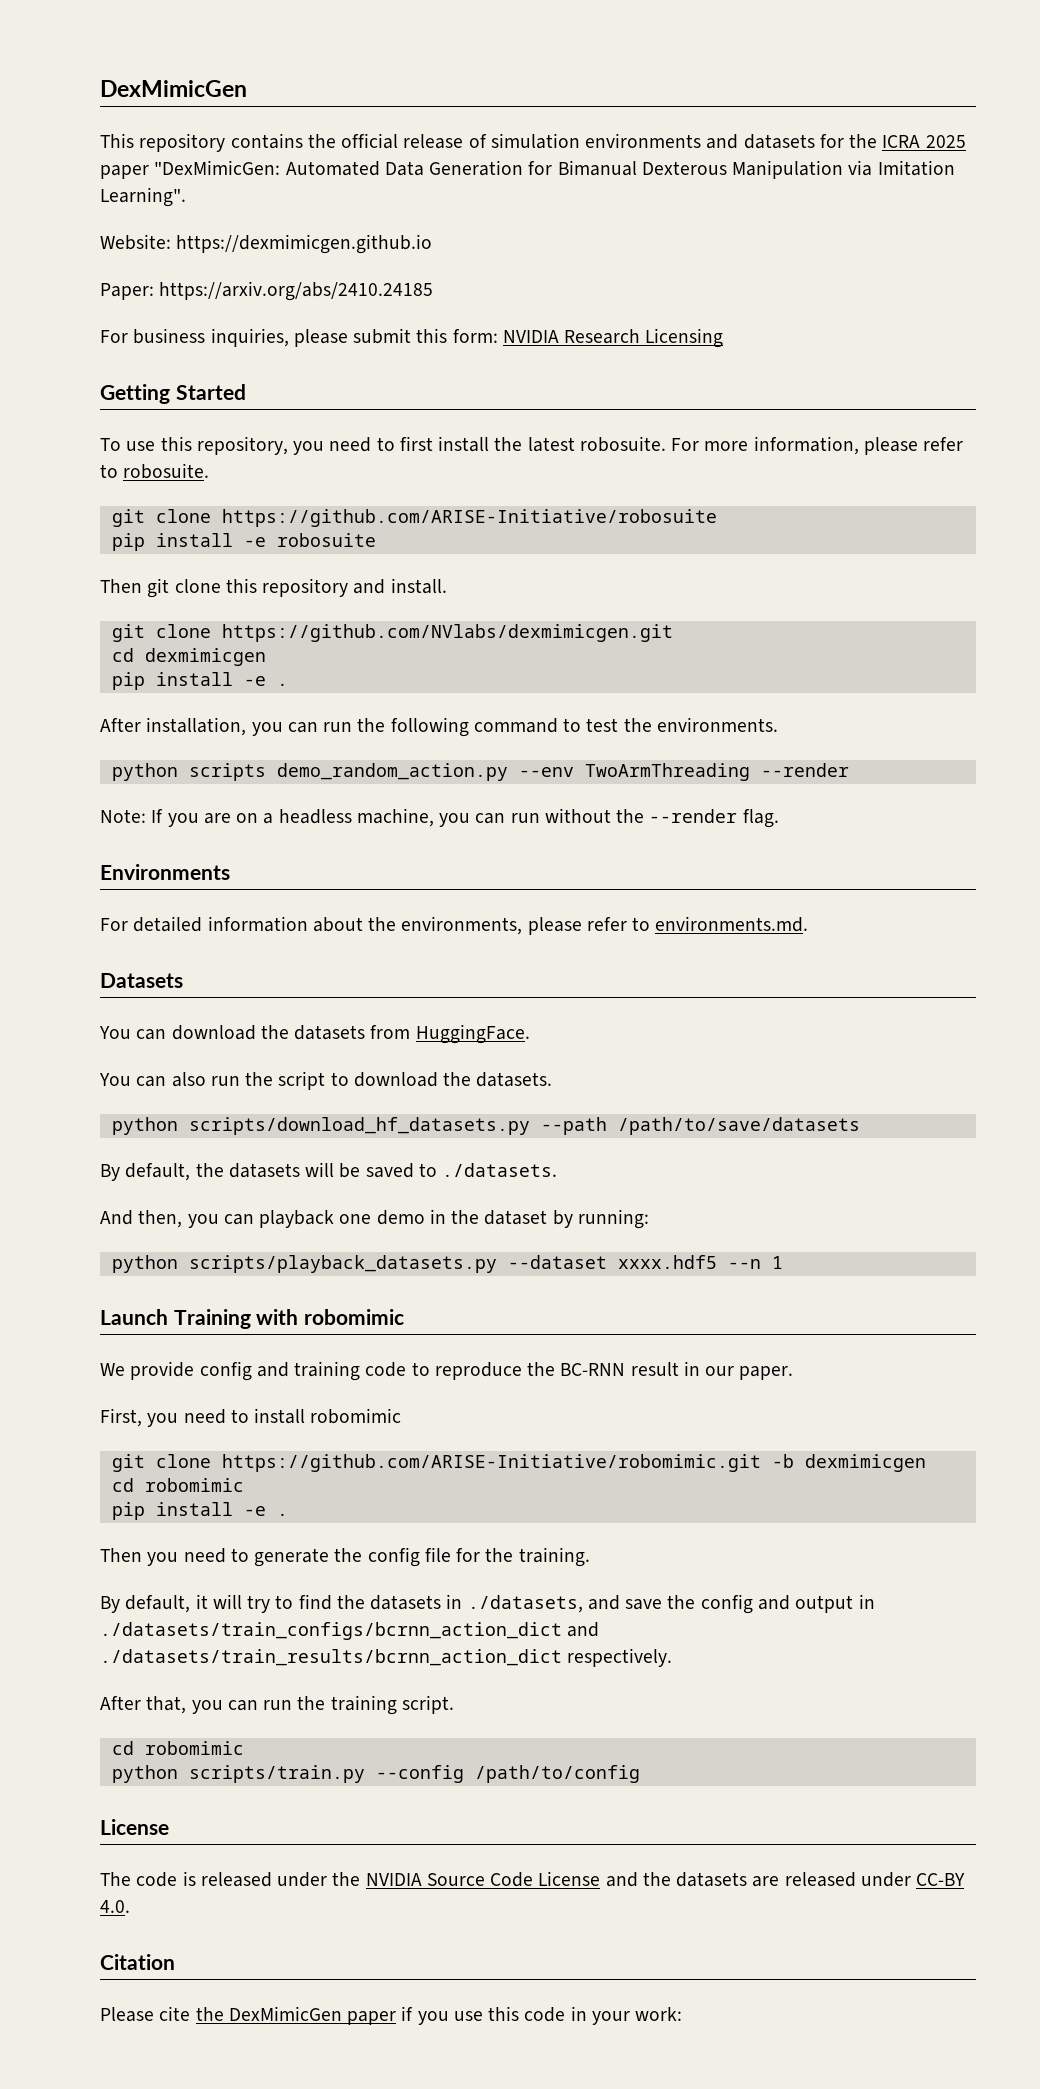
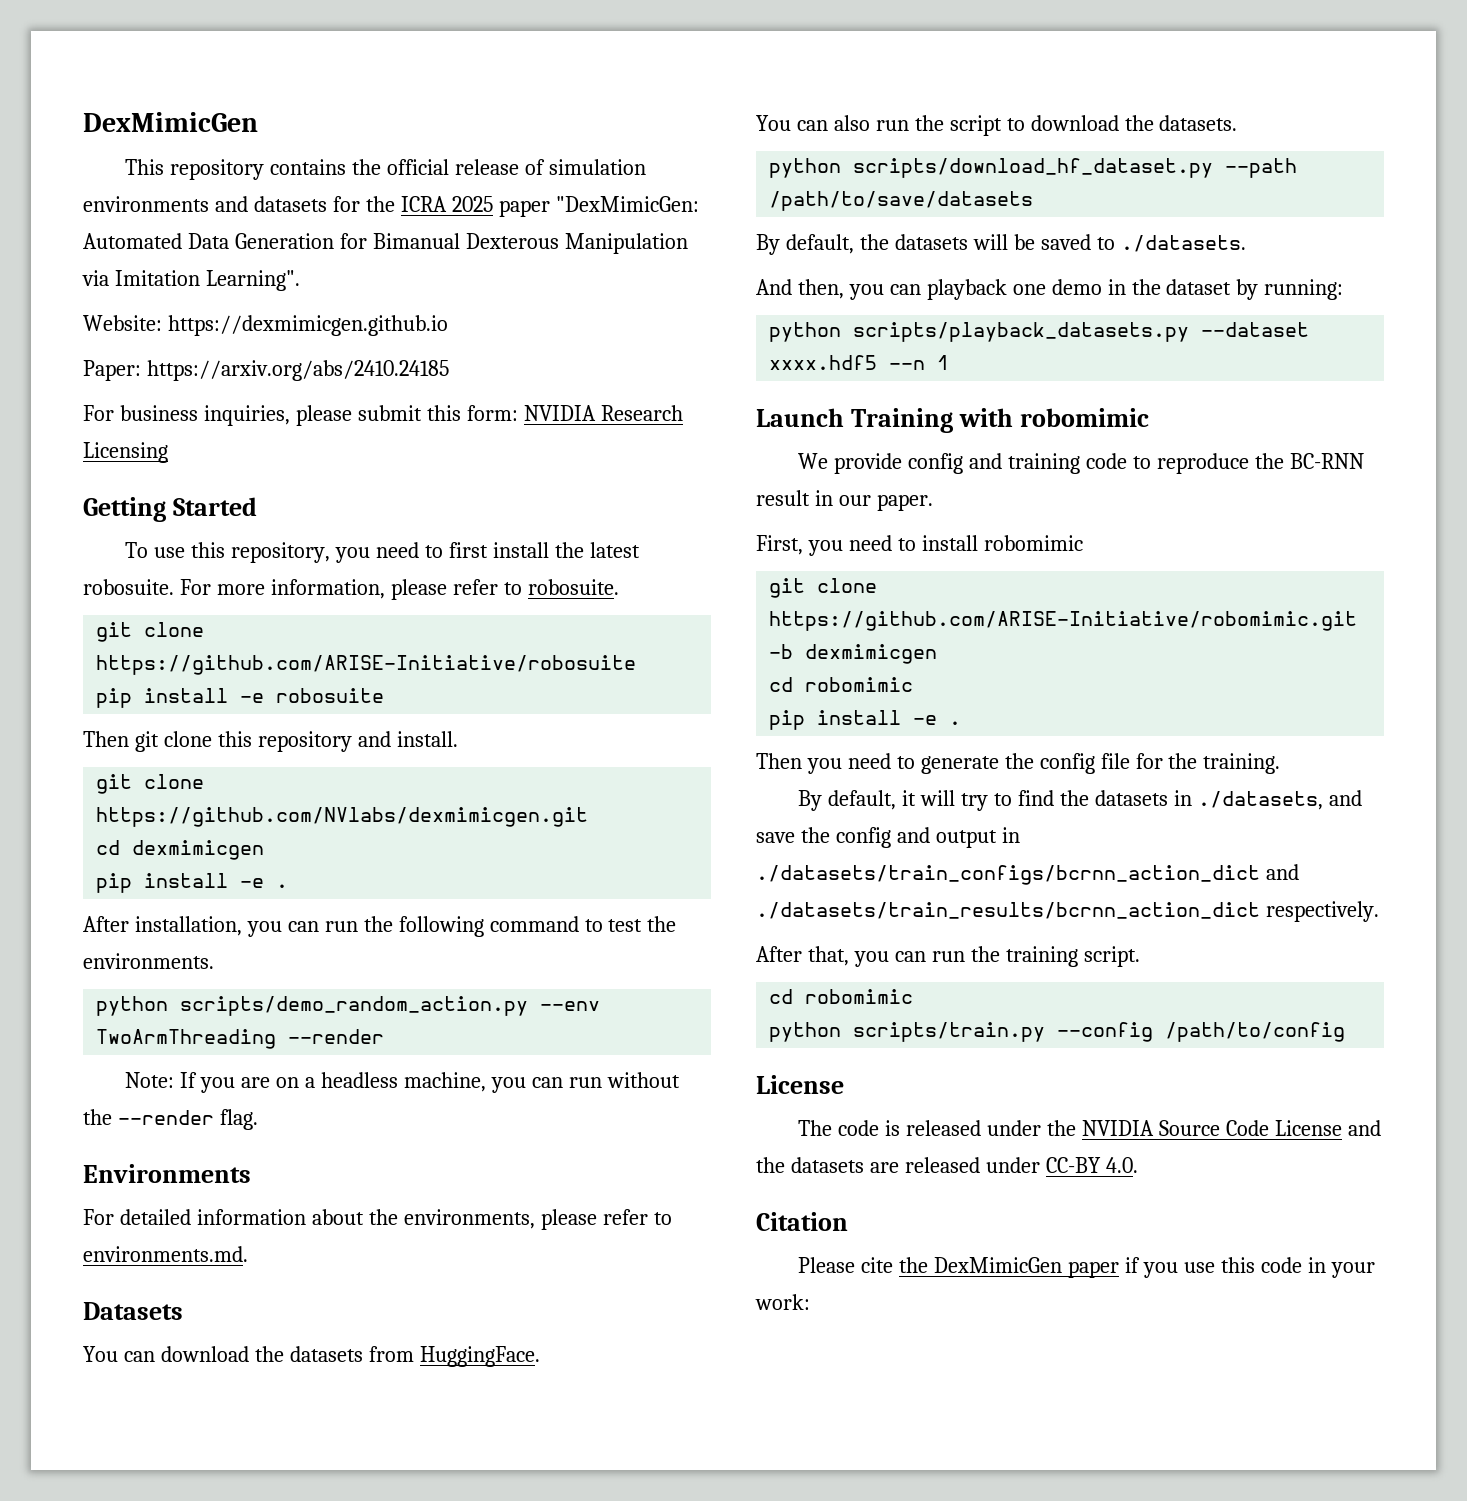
- python scripts demo_random_action.py --env TwoArmThreading --render
+ python scripts/demo_random_action.py --env TwoArmThreading --render
- python scripts/download_hf_datasets.py --path /path/to/save/datasets
+ python scripts/download_hf_dataset.py --path /path/to/save/datasets

